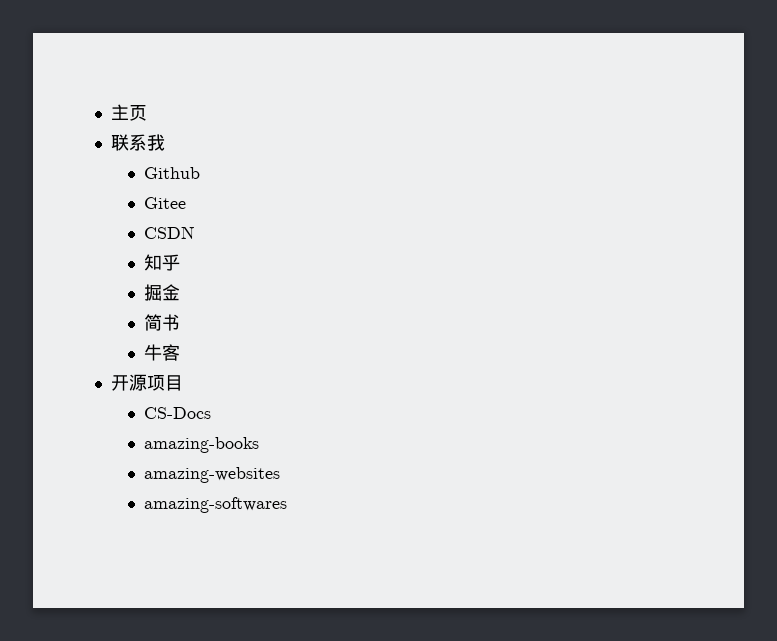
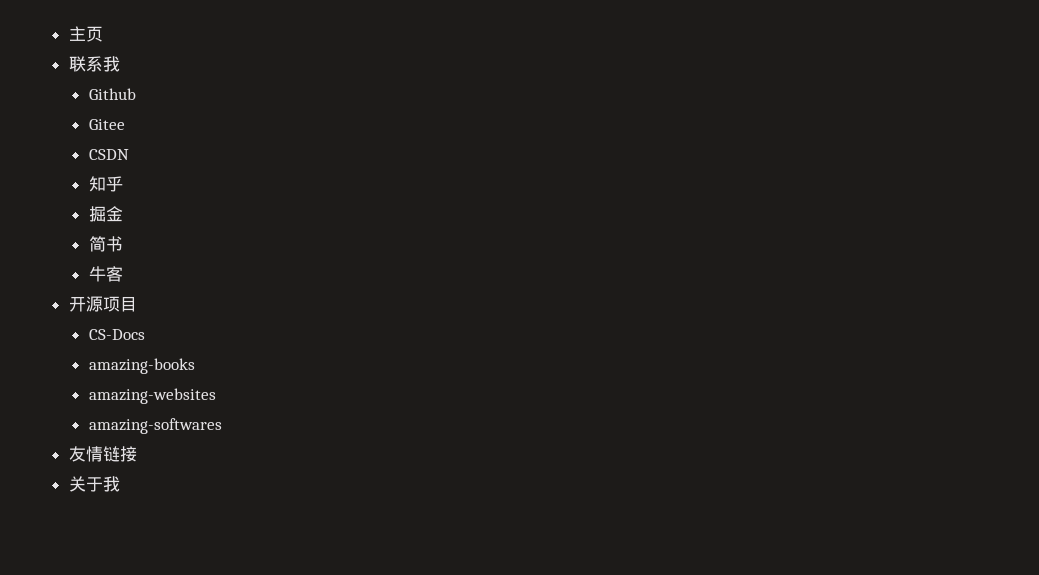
+ 友情链接
+ 关于我

